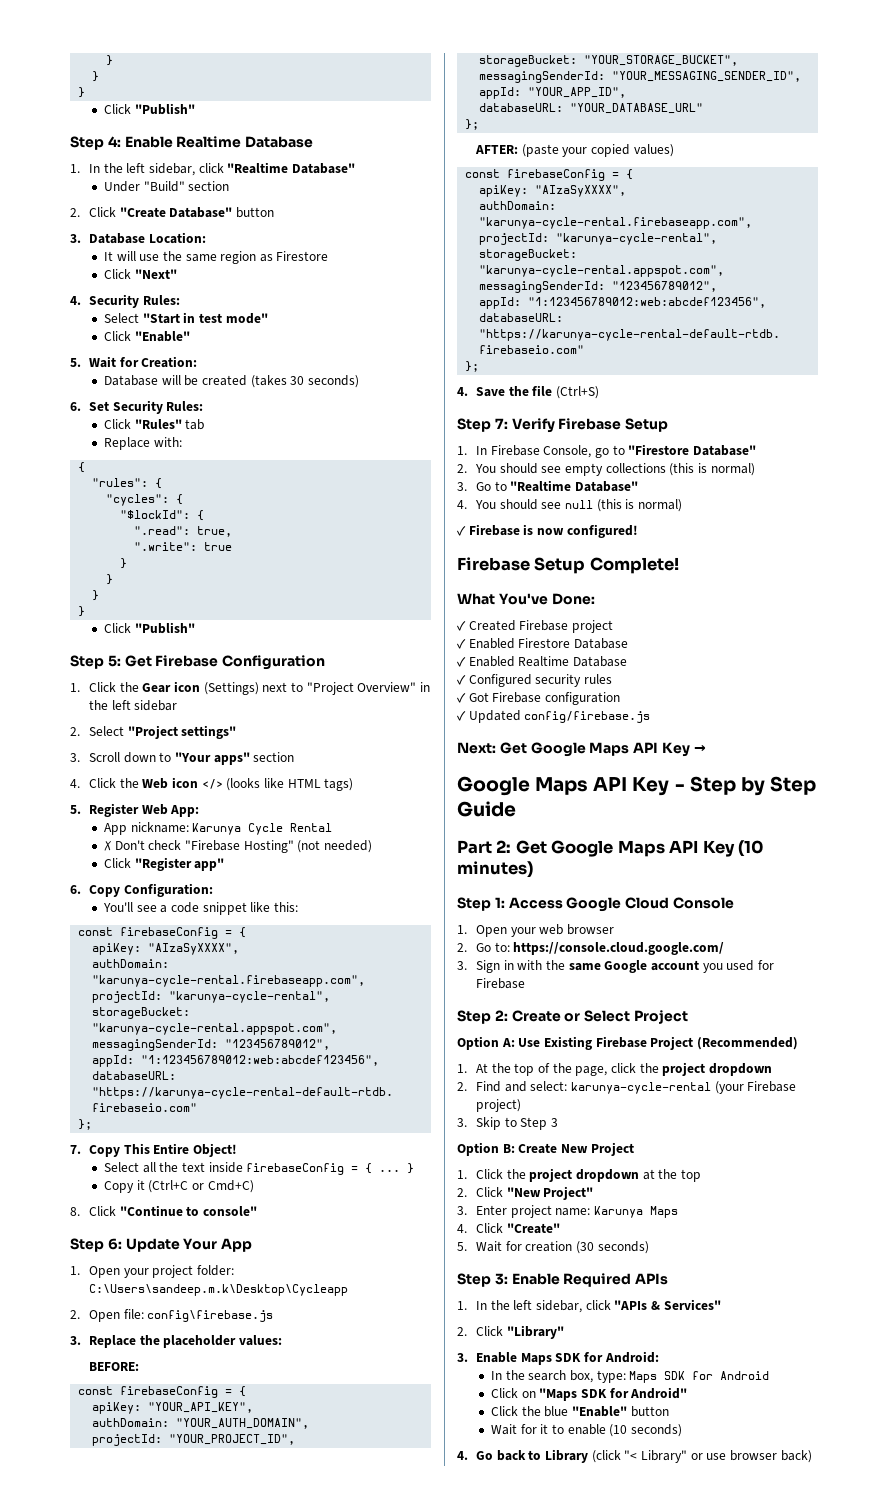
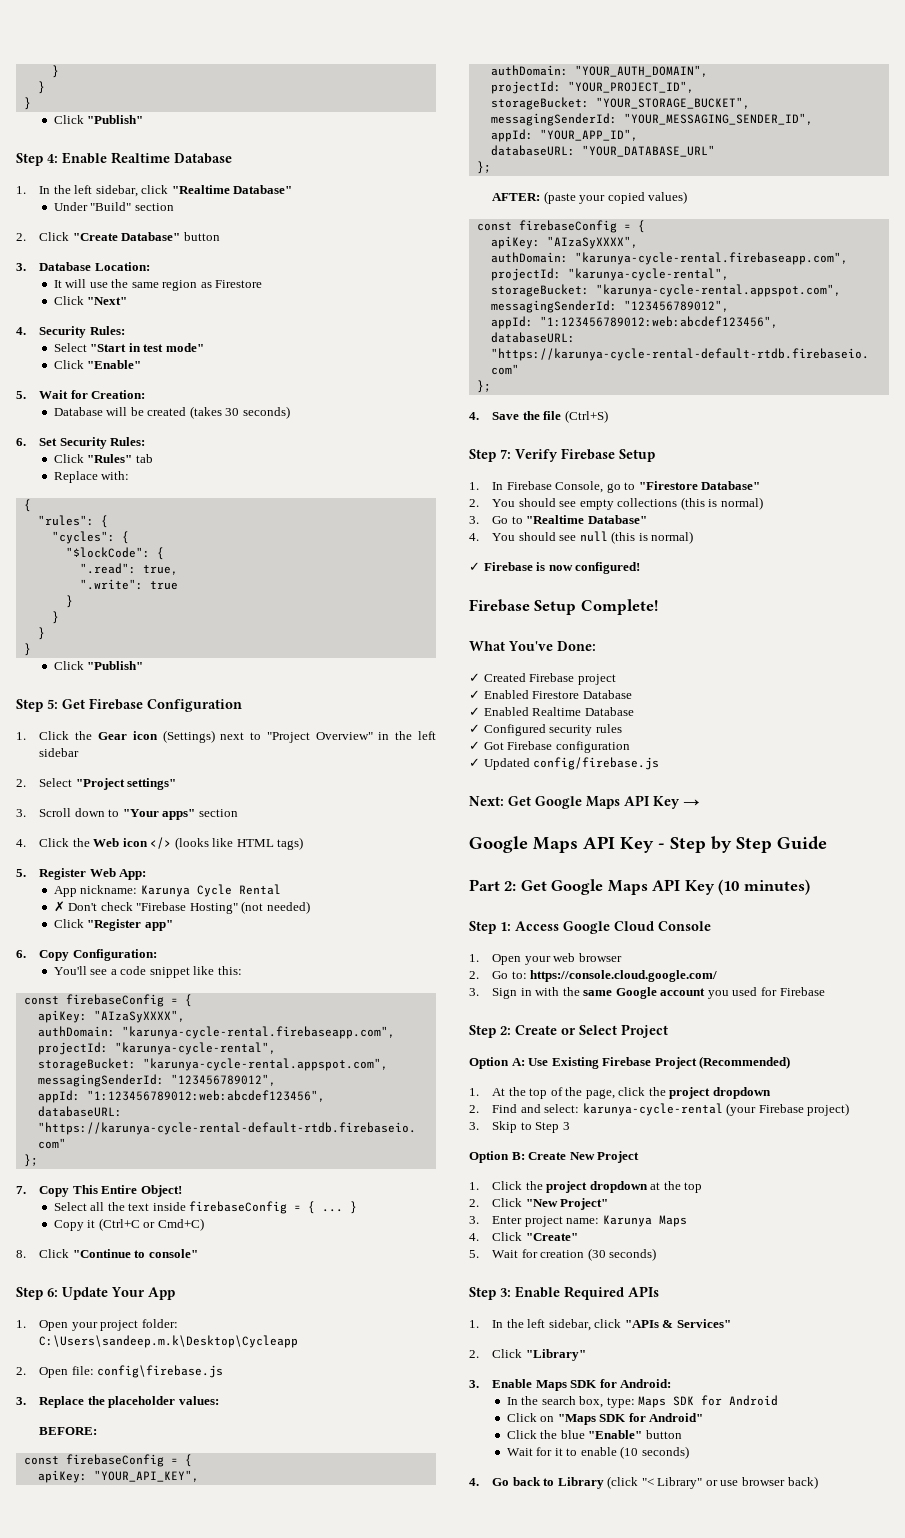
- "$lockId": {
+ "$lockCode": {

